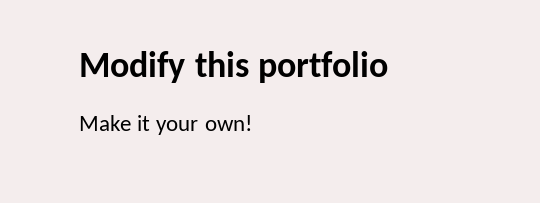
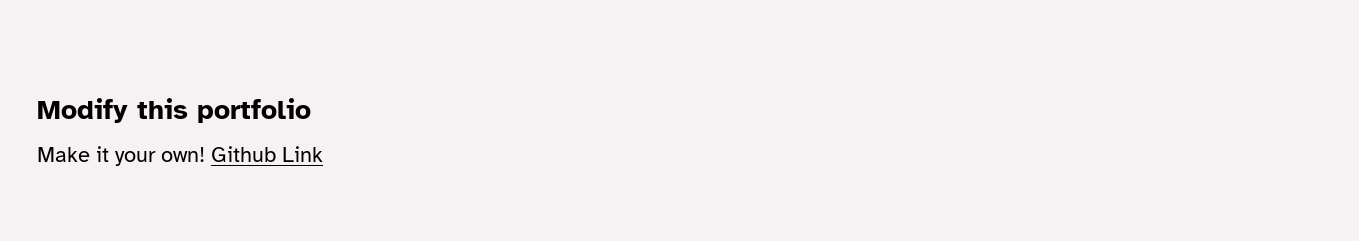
+ Github Link

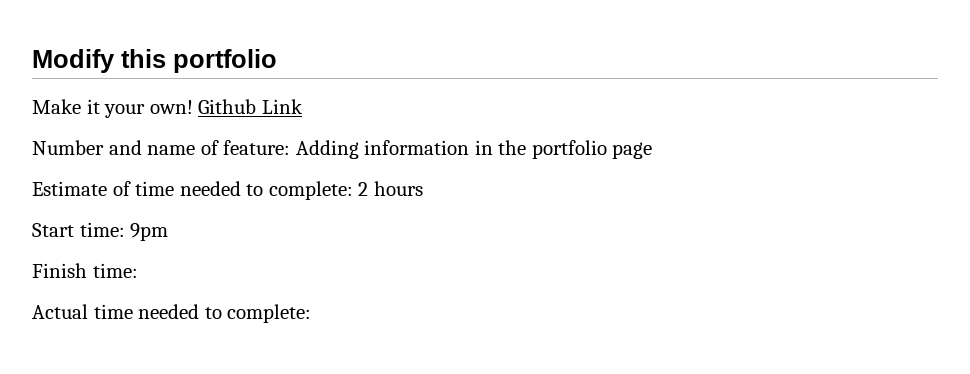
+ Number and name of feature: Adding information in the portfolio page
+ Estimate of time needed to complete: 2 hours
+ Start time: 9pm
+ Finish time:
+ Actual time needed to complete:

